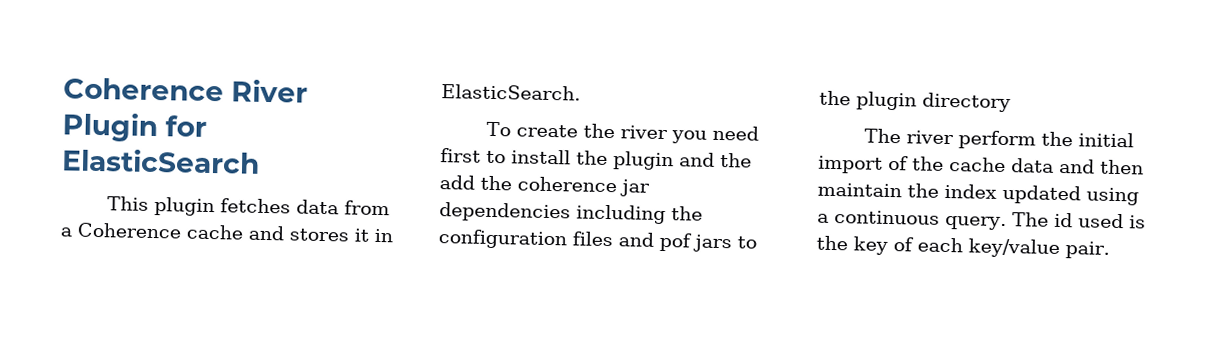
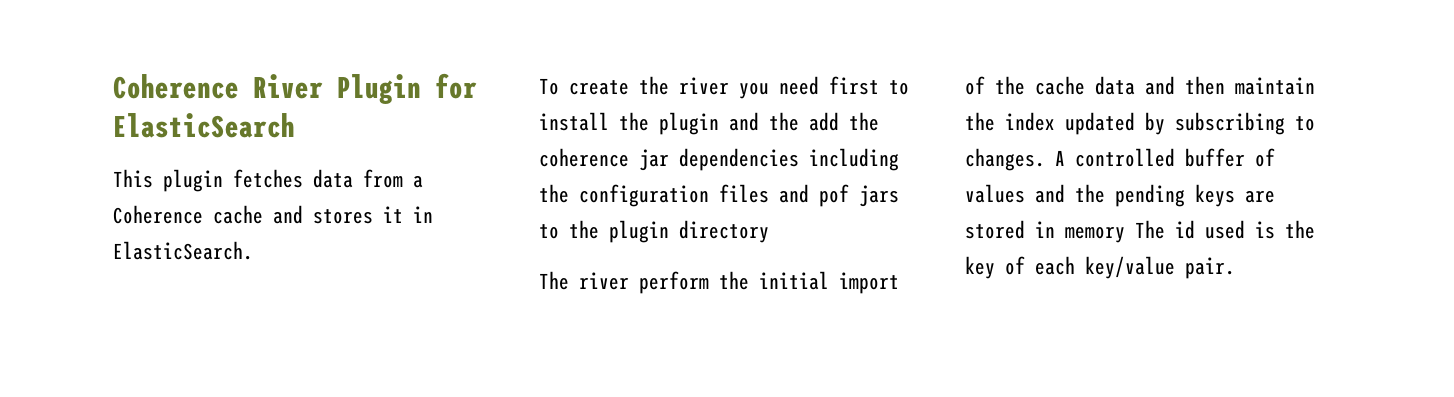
- The river perform the initial import of the cache data and then maintain the index updated using a continuous query. The id used is the key of each key/value pair.
+ The river perform the initial import of the cache data and then maintain the index updated by subscribing to changes. A controlled buffer of values and the pending keys are stored in memory The id used is the key of each key/value pair.

